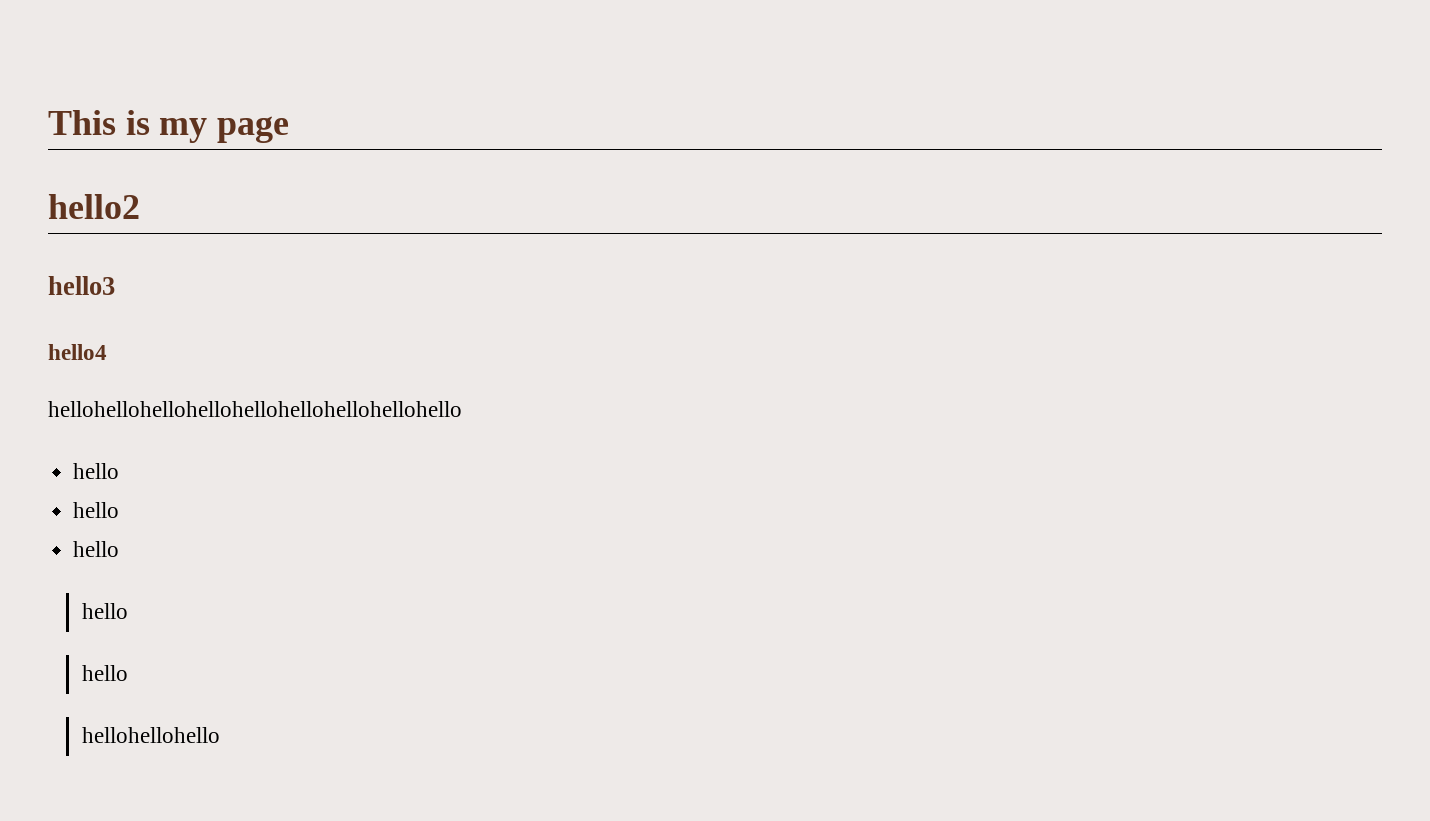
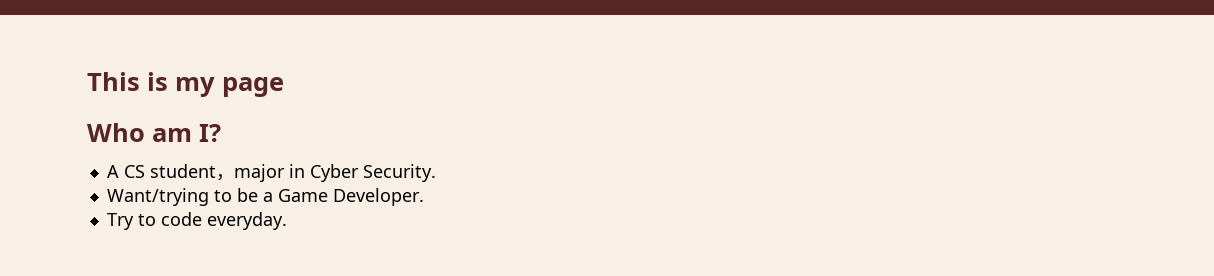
- hello2
- hello3
- hello4
- hellohellohellohellohellohellohellohellohello
- hello
- hello
- hello
- hello
- hello
- hellohellohello
+ Who am I?
+ A CS student，major in Cyber Security.
+ Want/trying to be a Game Developer.
+ Try to code everyday.

